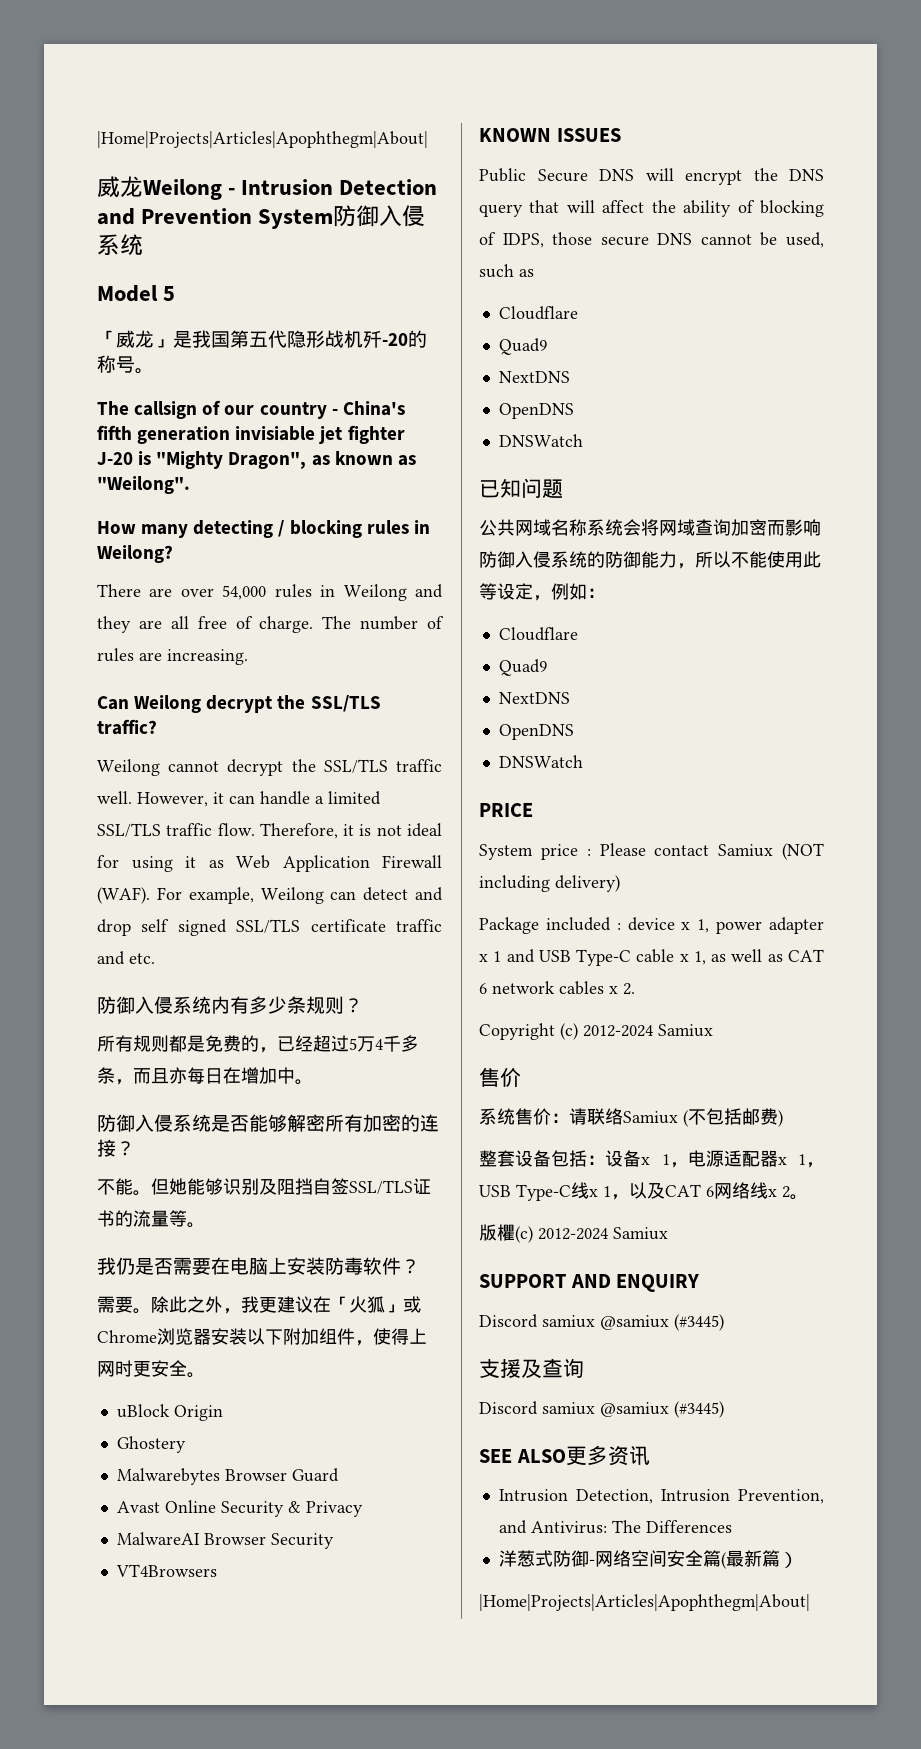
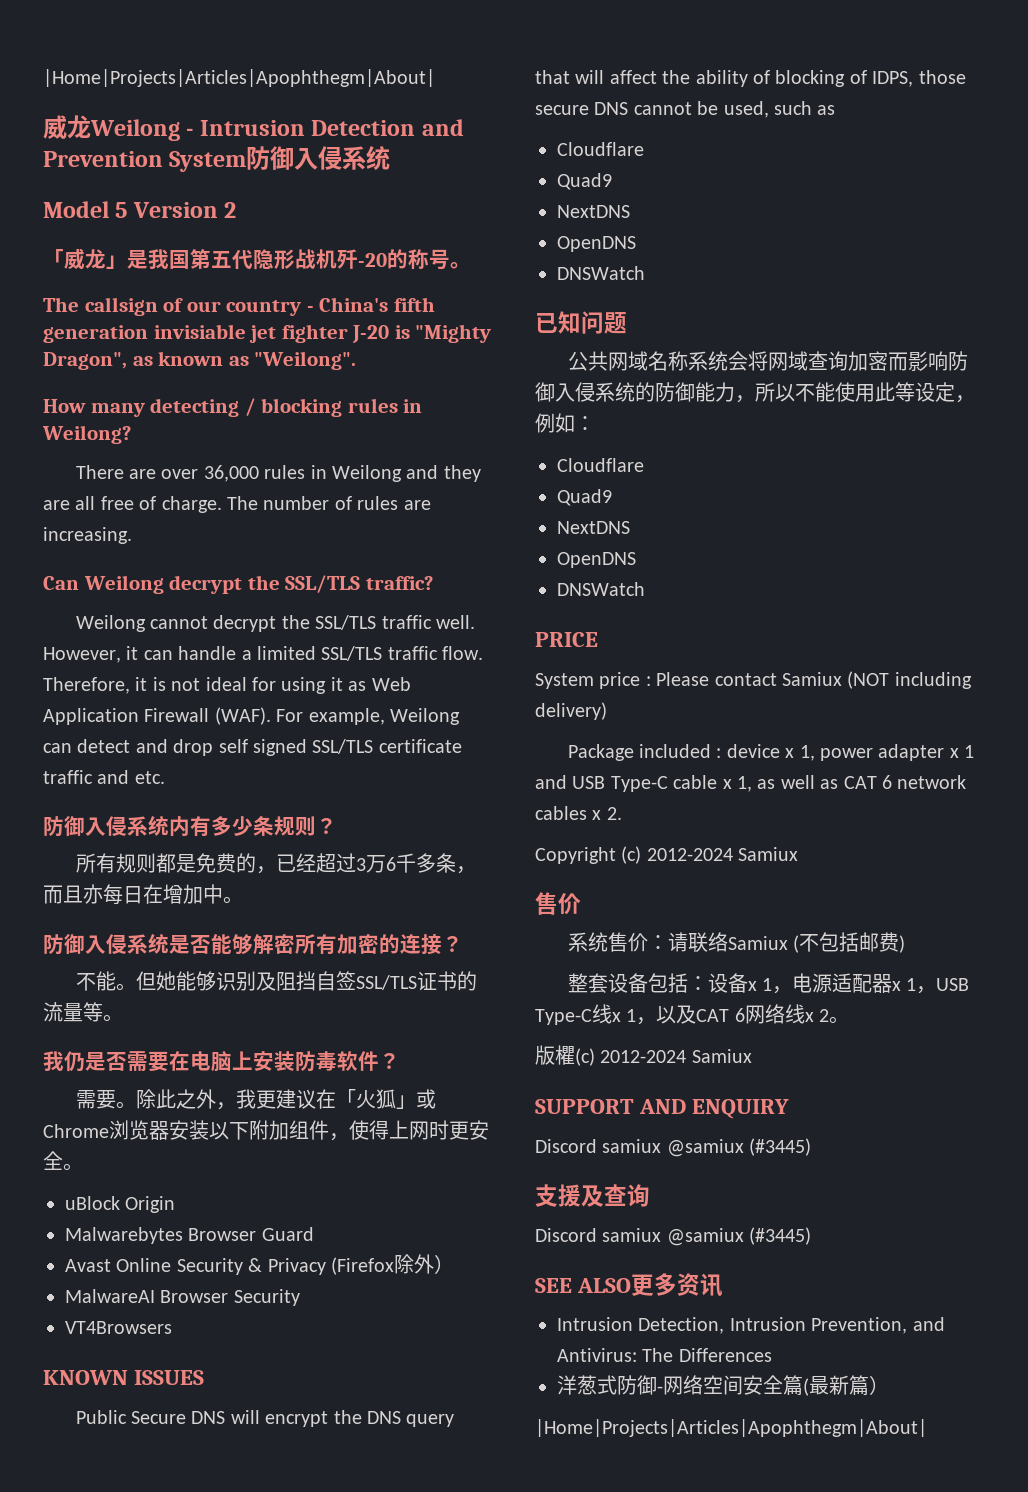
- Model 5
+ Model 5 Version 2
- There are over 54,000 rules in Weilong and they are all free of charge.
+ There are over 36,000 rules in Weilong and they are all free of charge.
- 所有规则都是免费的，已经超过5万4千多条，而且亦每日在增加中。
+ 所有规则都是免费的，已经超过3万6千多条，而且亦每日在增加中。
- Ghostery
- Avast Online Security & Privacy
+ Avast Online Security & Privacy (Firefox除外）

